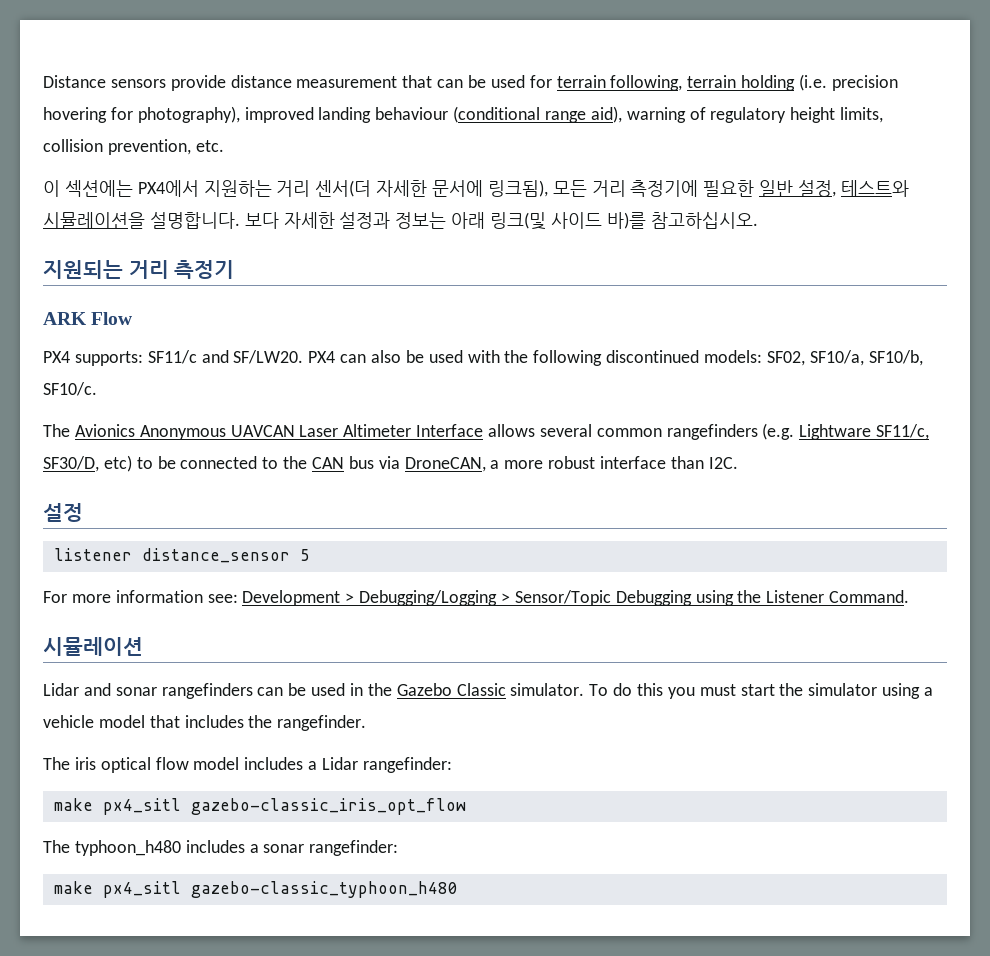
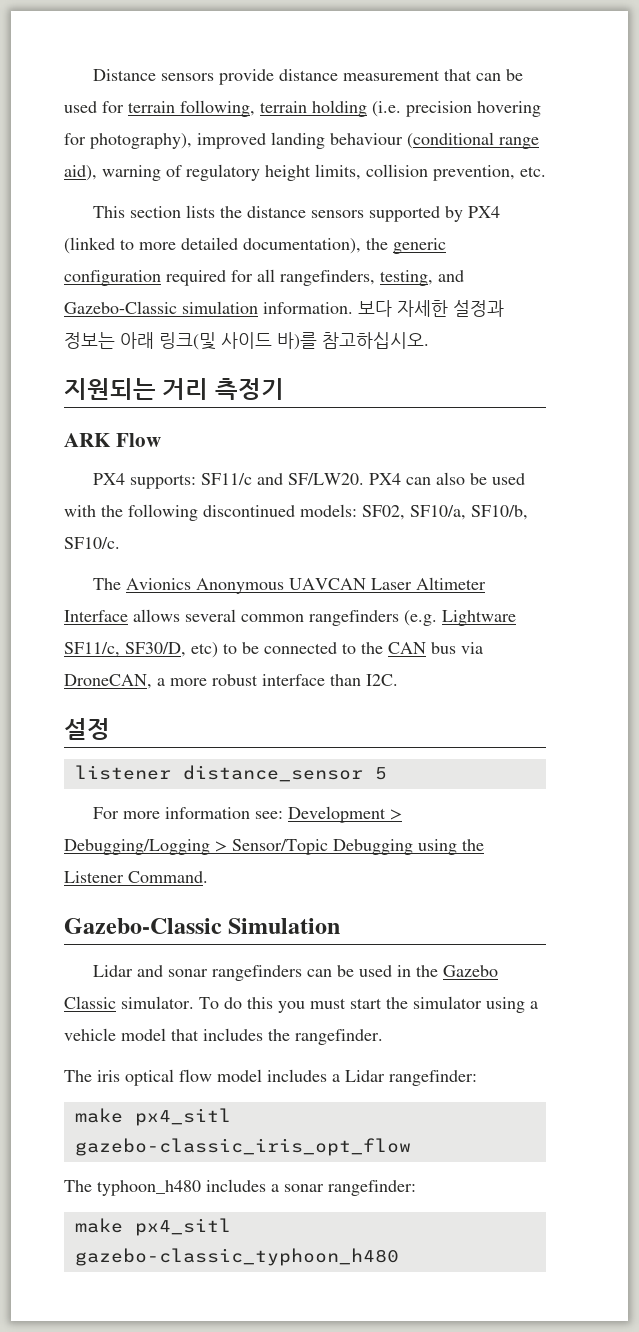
- 이 섹션에는 PX4에서 지원하는 거리 센서(더 자세한 문서에 링크됨), 모든 거리 측정기에 필요한 일반 설정, 테스트와 시뮬레이션을 설명합니다.
+ This section lists the distance sensors supported by PX4 (linked to more detailed documentation), the generic configuration required for all rangefinders, testing, and Gazebo-Classic simulation information.
- 시뮬레이션
+ Gazebo-Classic Simulation

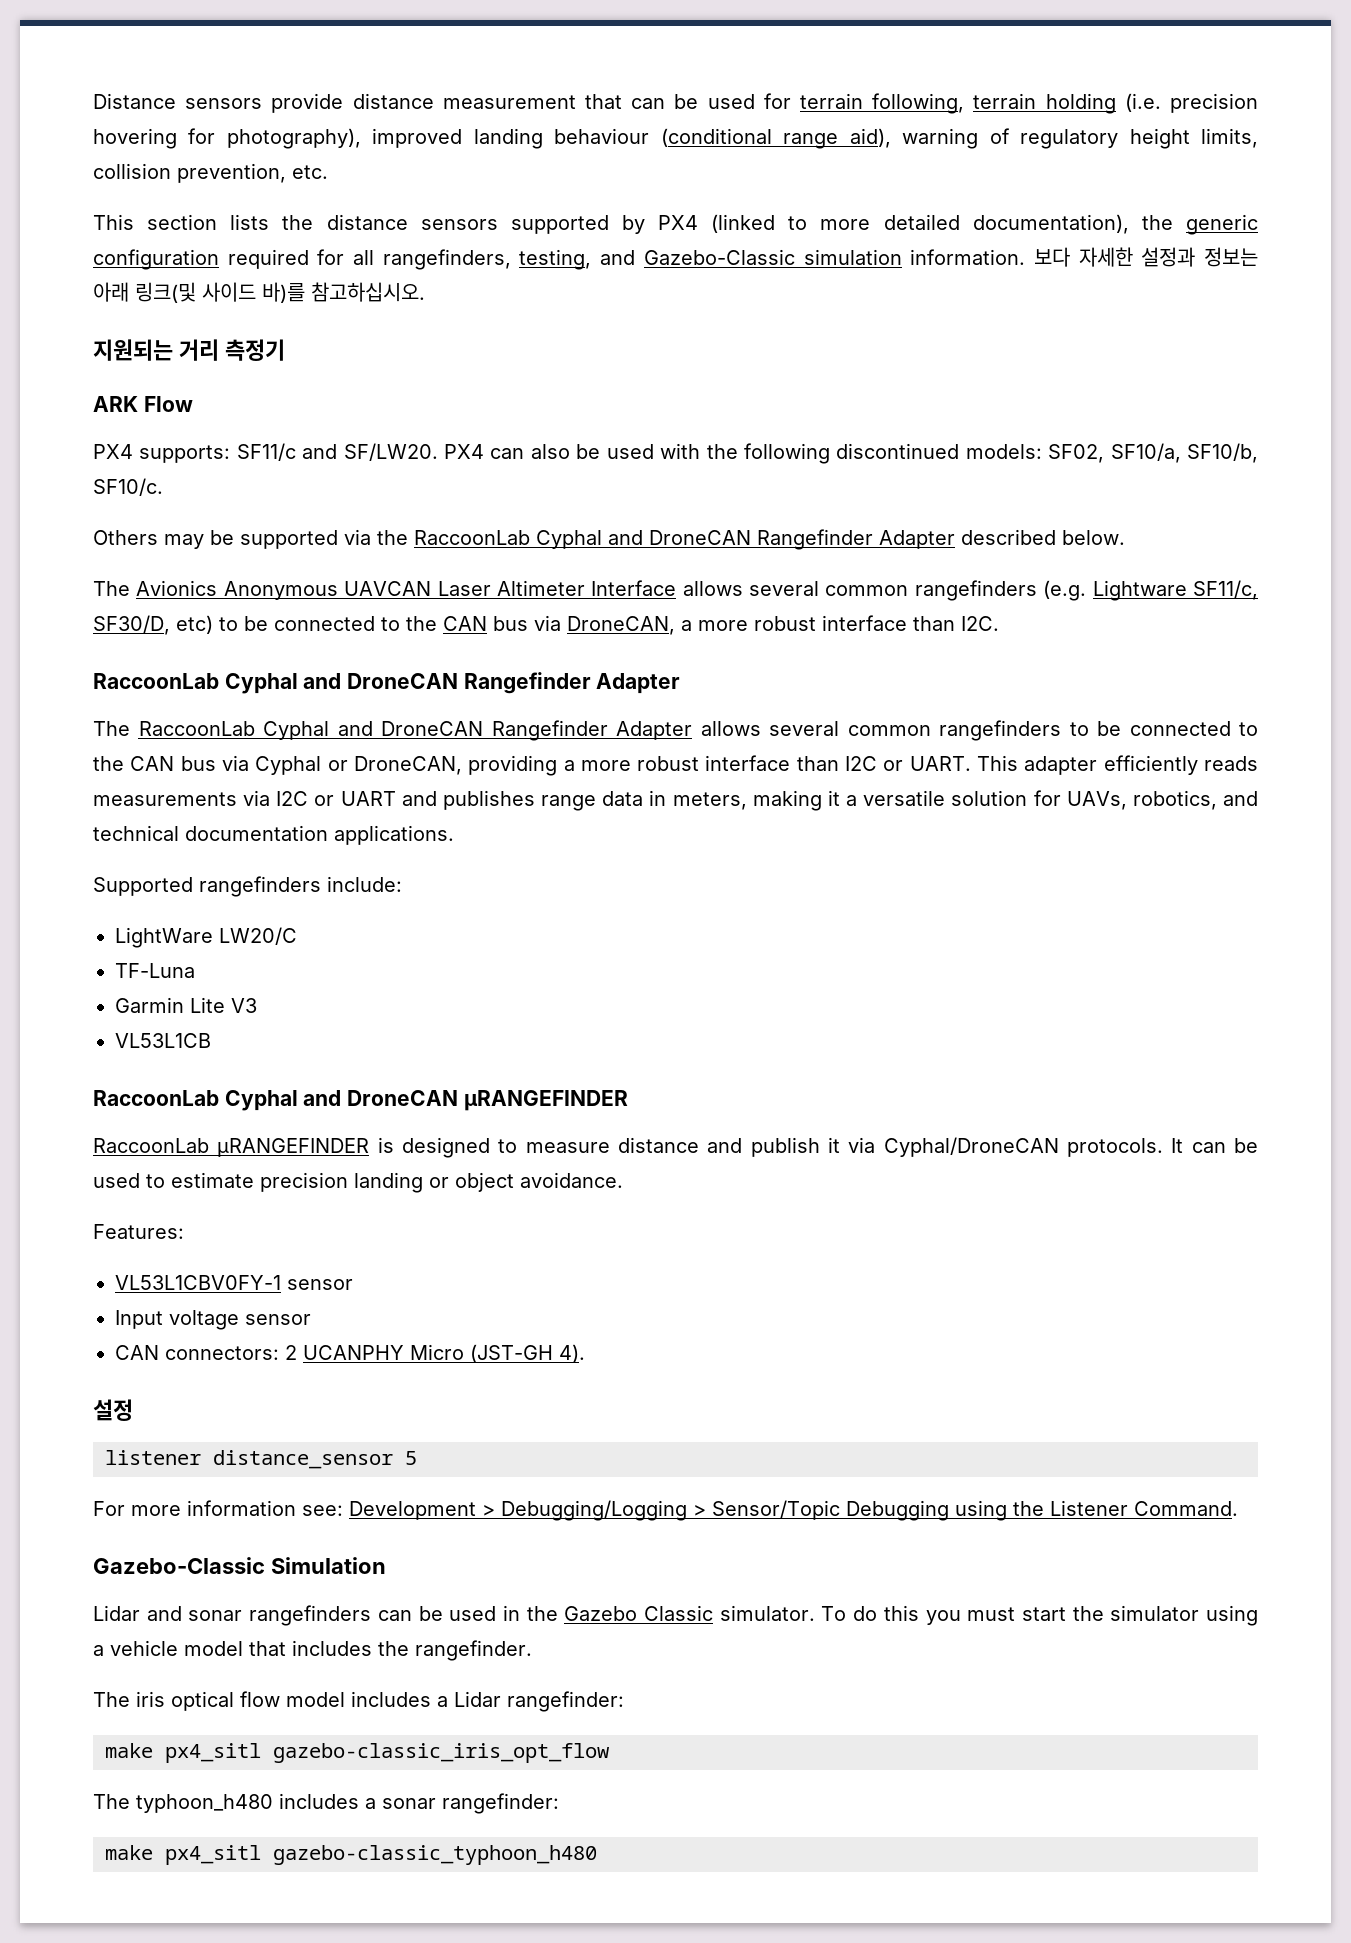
+ Others may be supported via the RaccoonLab Cyphal and DroneCAN Rangefinder Adapter described below.
  The Avionics Anonymous UAVCAN Laser Altimeter Interface allows several common rangefinders (e.g. Lightware SF11/c, SF30/D, etc) to be connected to the CAN bus via DroneCAN, a more robust interface than I2C.
+ RaccoonLab Cyphal and DroneCAN Rangefinder Adapter
+ The RaccoonLab Cyphal and DroneCAN Rangefinder Adapter allows several common rangefinders to be connected to the CAN bus via Cyphal or DroneCAN, providing a more robust interface than I2C or UART. This adapter efficiently reads measurements via I2C or UART and publishes range data in meters, making it a versatile solution for UAVs, robotics, and technical documentation applications.
+ Supported rangefinders include:
+ LightWare LW20/C
+ TF-Luna
+ Garmin Lite V3
+ VL53L1CB
+ RaccoonLab Cyphal and DroneCAN µRANGEFINDER
+ RaccoonLab µRANGEFINDER is designed to measure distance and publish it via Cyphal/DroneCAN protocols. It can be used to estimate precision landing or object avoidance.
+ Features:
+ VL53L1CBV0FY-1 sensor
+ Input voltage sensor
+ CAN connectors: 2 UCANPHY Micro (JST-GH 4).

